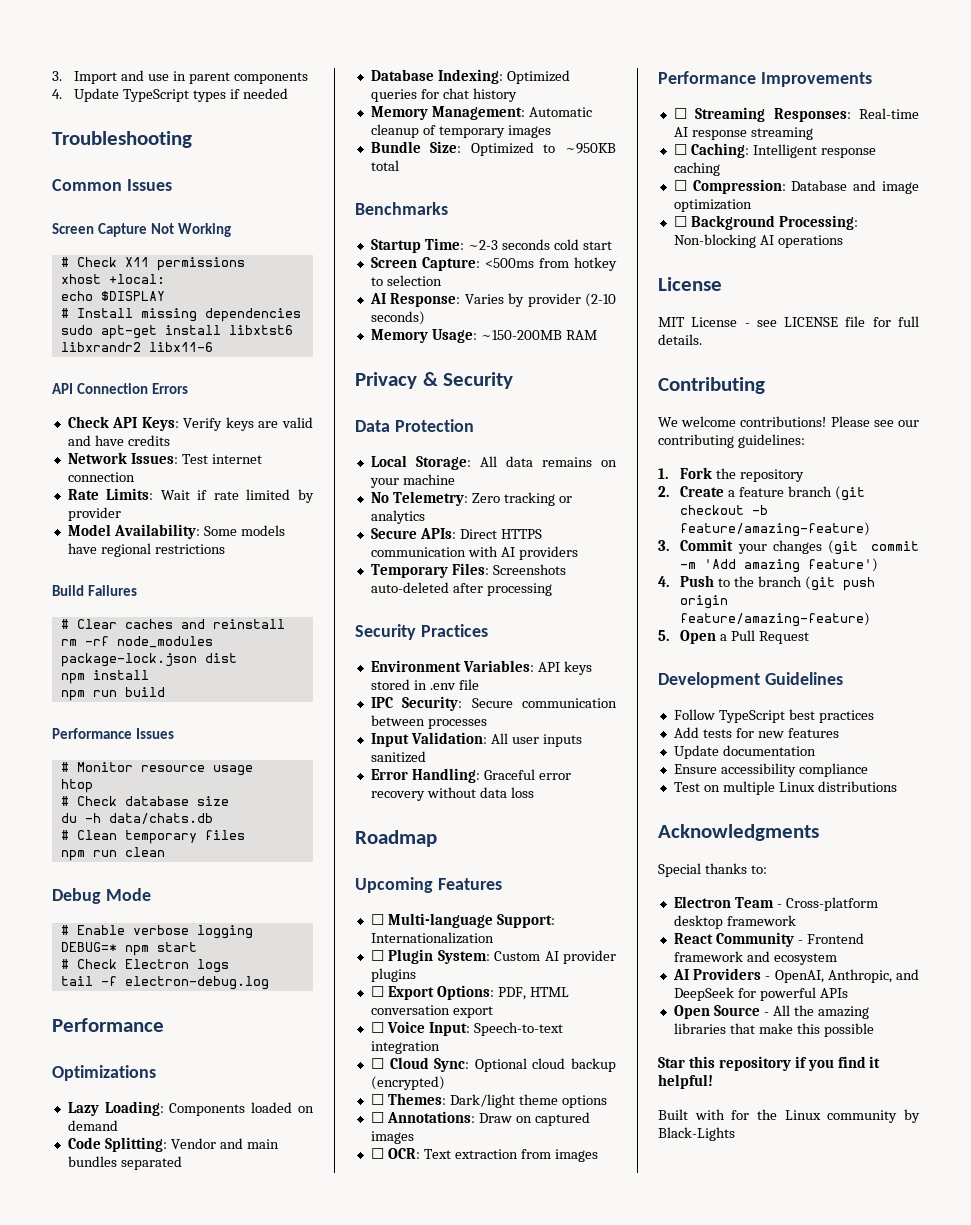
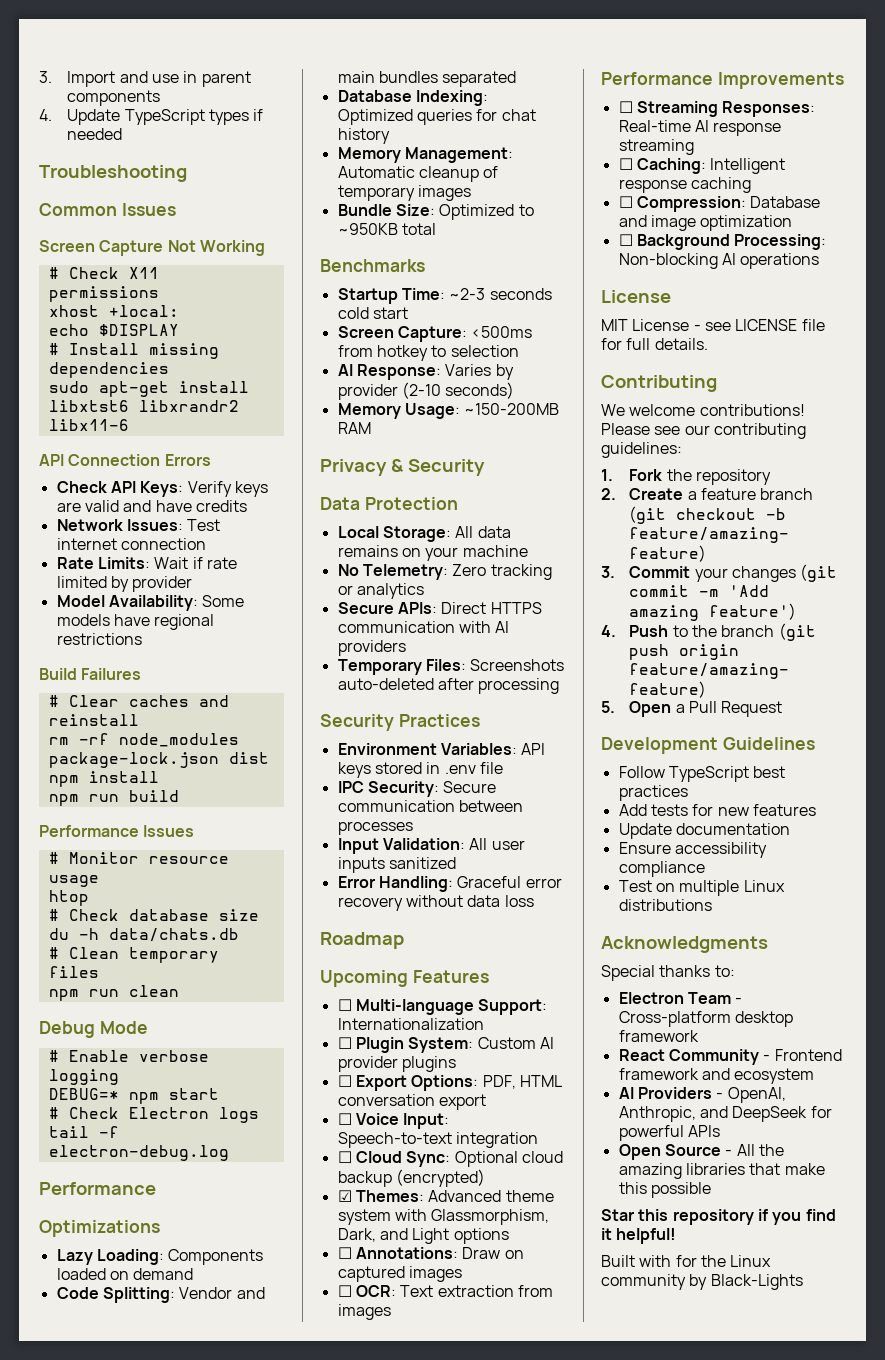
- ☐ Themes: Dark/light theme options
+ ☑ Themes: Advanced theme system with Glassmorphism, Dark, and Light options

